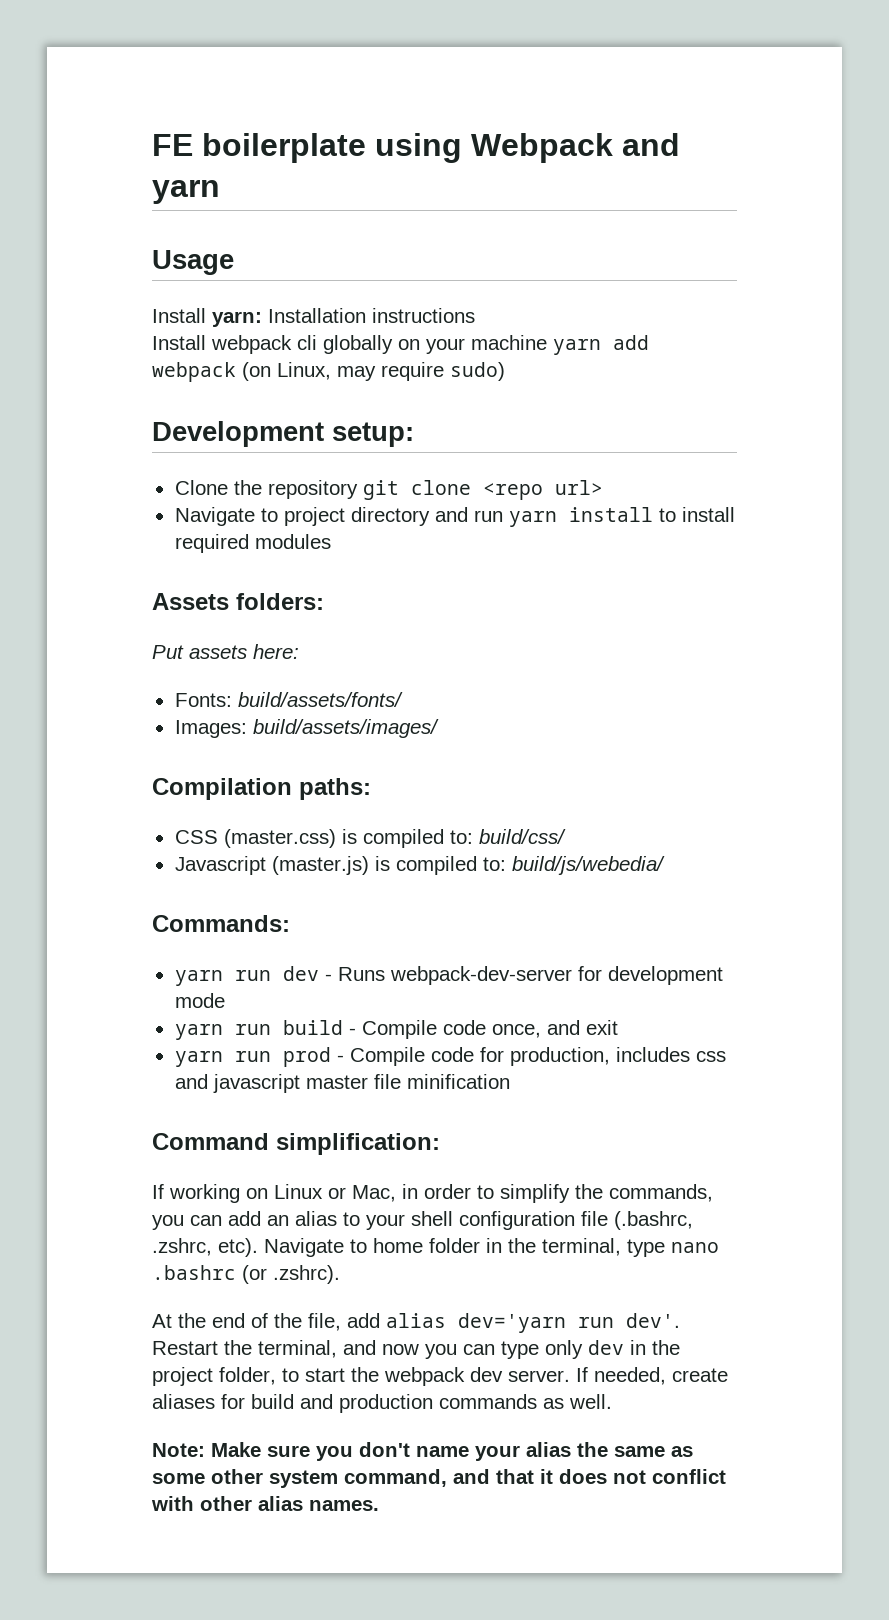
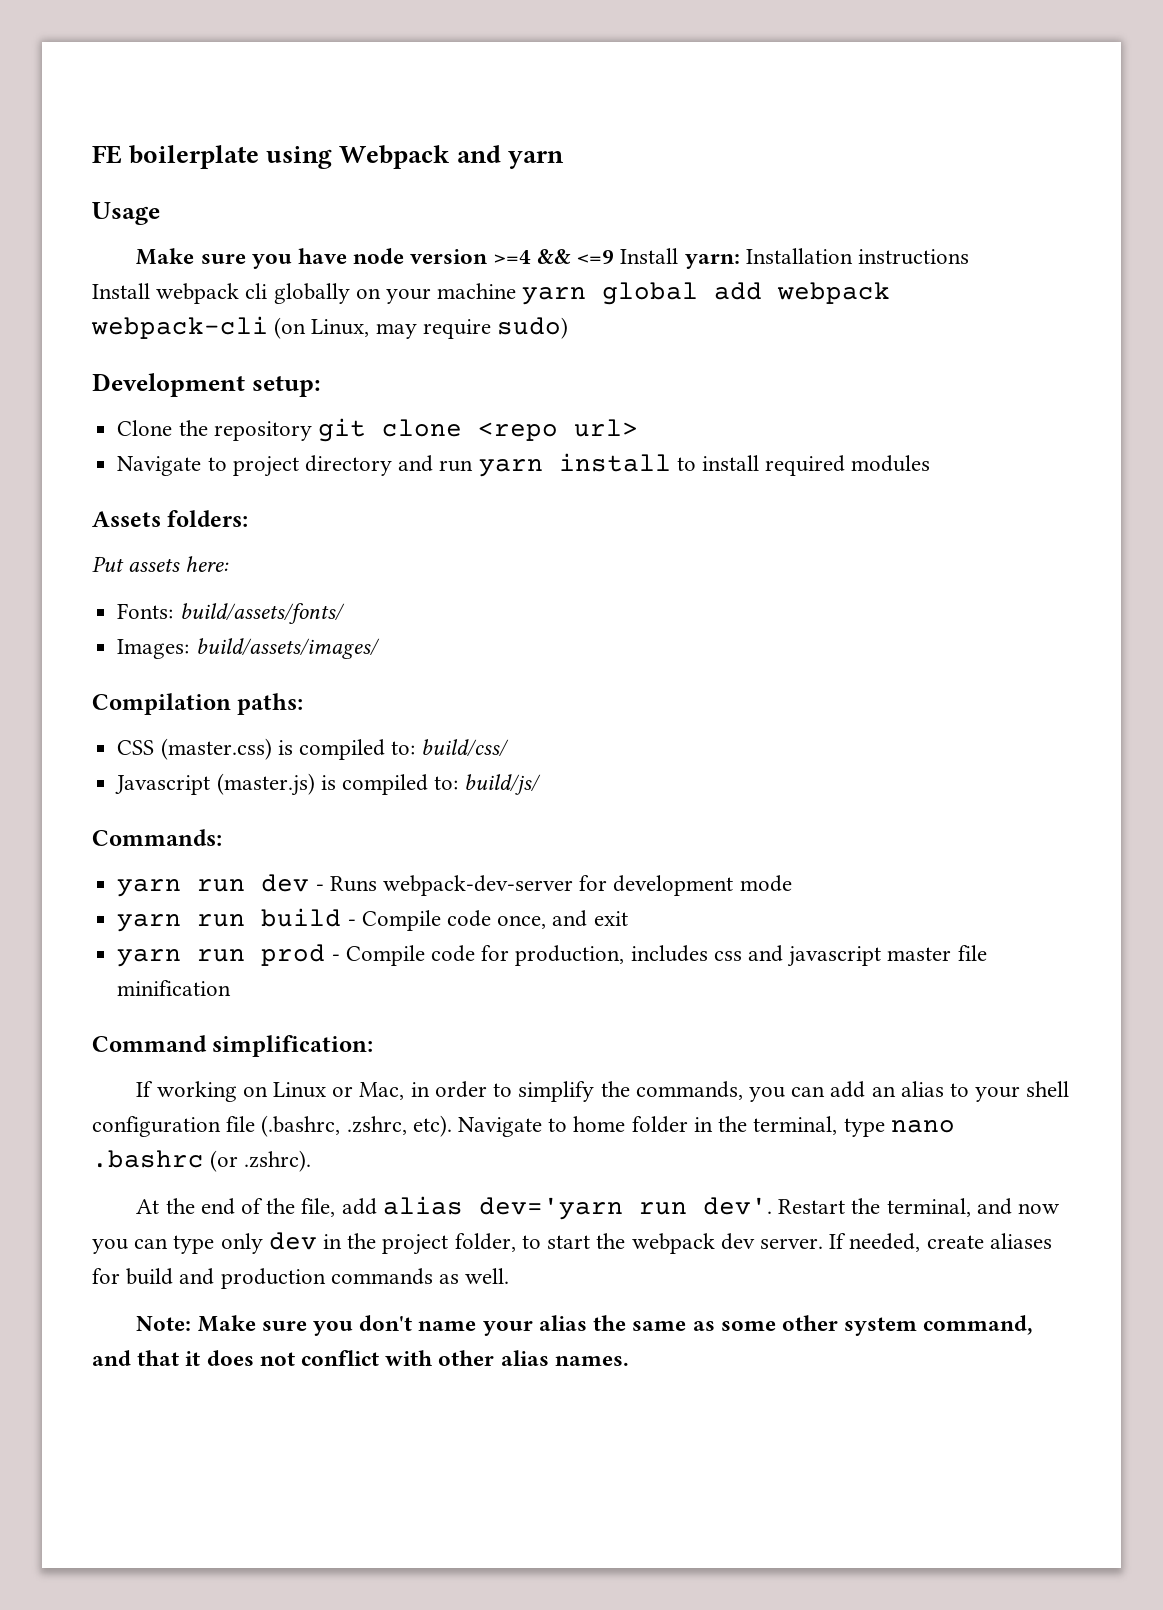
- Install yarn: Installation instructions
+ Make sure you have node version >=4 && <=9 Install yarn: Installation instructions
- Install webpack cli globally on your machine yarn add webpack (on Linux, may require sudo)
+ Install webpack cli globally on your machine yarn global add webpack webpack-cli (on Linux, may require sudo)
- Javascript (master.js) is compiled to: build/js/webedia/
+ Javascript (master.js) is compiled to: build/js/

